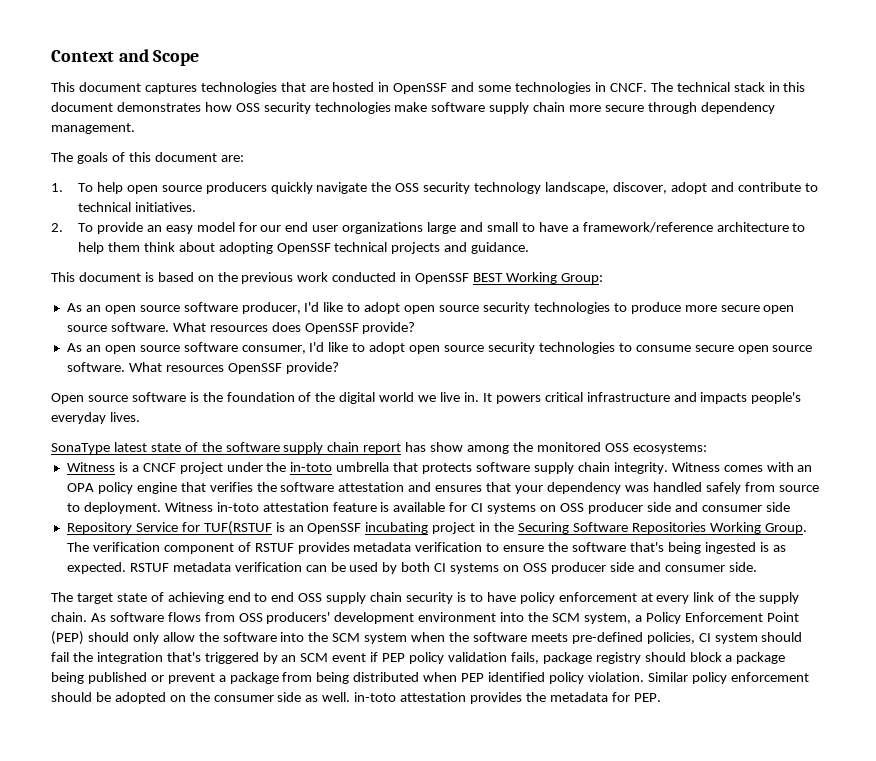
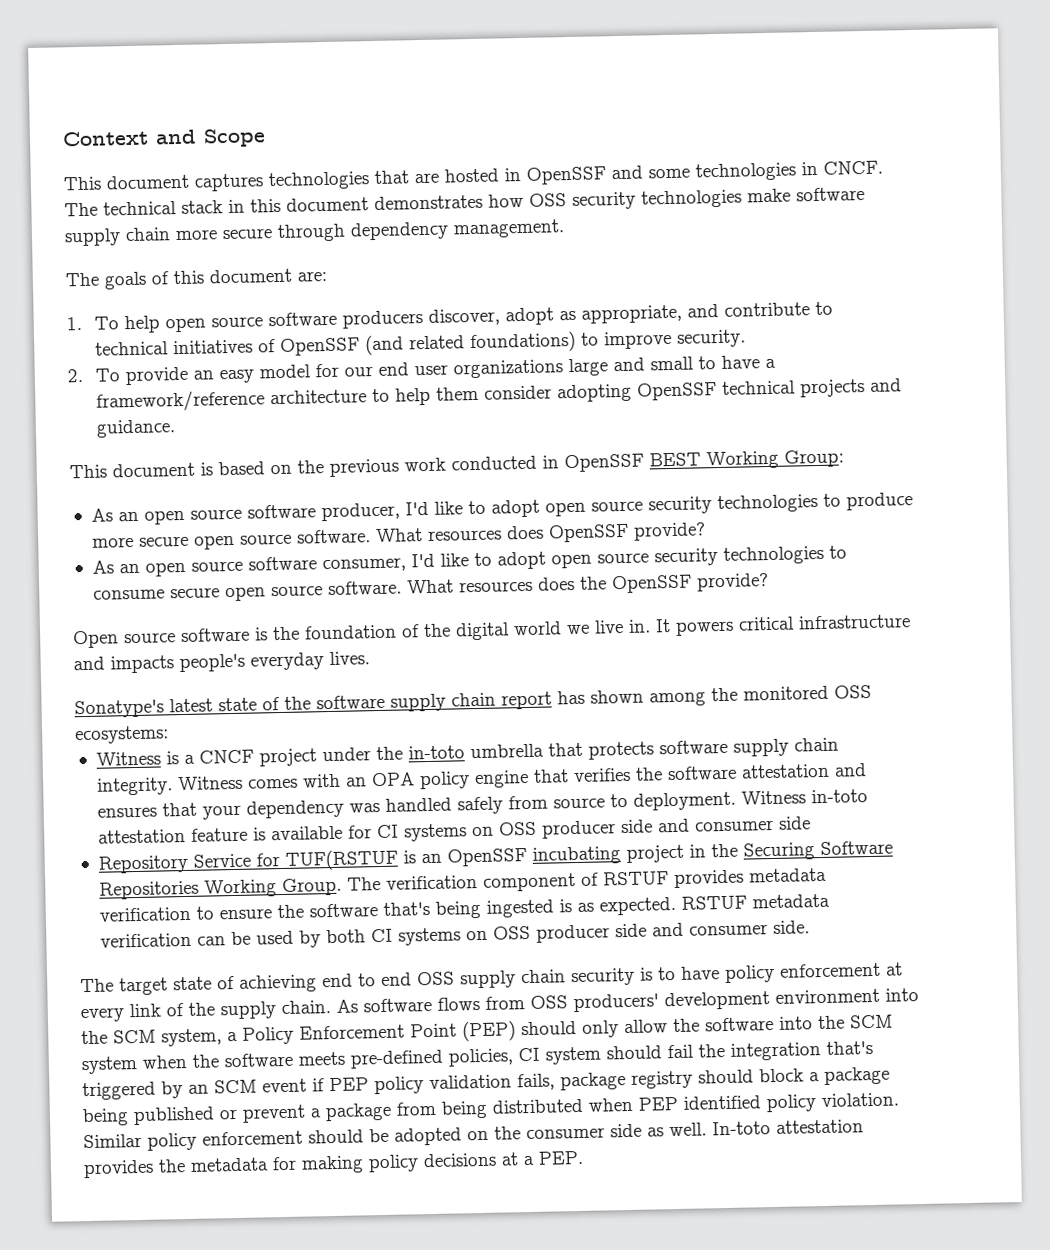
- 1. To help open source producers quickly navigate the OSS security technology landscape, discover, adopt and contribute to technical initiatives.
+ 1. To help open source software producers discover, adopt as appropriate, and contribute to technical initiatives of OpenSSF (and related foundations) to improve security.
- 2. To provide an easy model for our end user organizations large and small to have a framework/reference architecture to help them think about adopting OpenSSF technical projects and guidance.
+ 2. To provide an easy model for our end user organizations large and small to have a framework/reference architecture to help them consider adopting OpenSSF technical projects and guidance.
- What resources OpenSSF provide?
+ What resources does the OpenSSF provide?
- SonaType latest state of the software supply chain report has show among the monitored OSS ecosystems:
+ Sonatype's latest state of the software supply chain report has shown among the monitored OSS ecosystems:
- Similar policy enforcement should be adopted on the consumer side as well. in-toto attestation provides the metadata for PEP.
+ Similar policy enforcement should be adopted on the consumer side as well. In-toto attestation provides the metadata for making policy decisions at a PEP.

